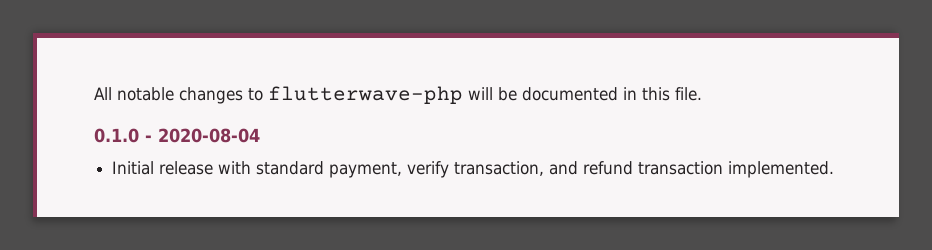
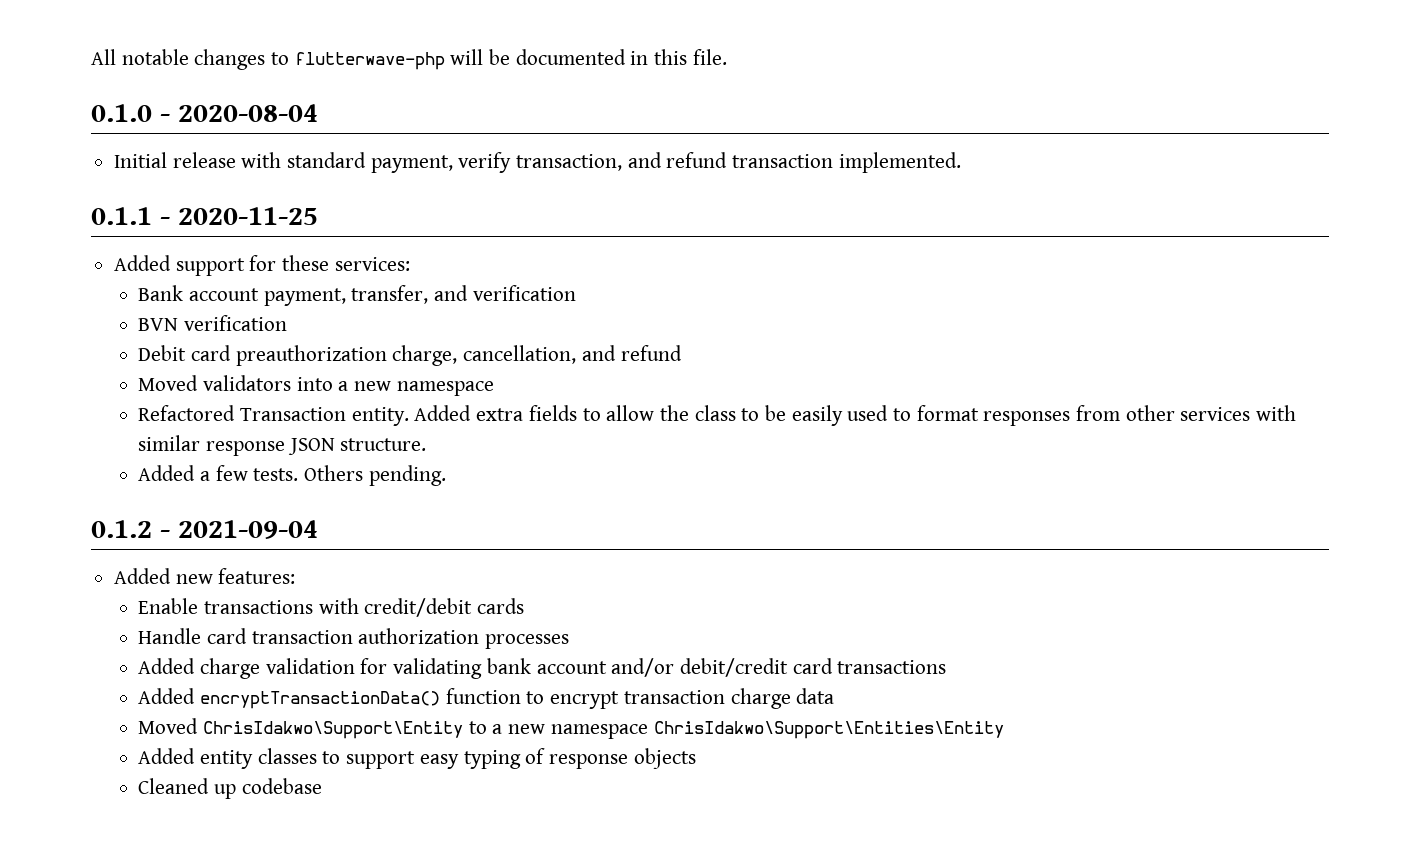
+ 0.1.1 - 2020-11-25
+ Added support for these services:
+ Bank account payment, transfer, and verification
+ BVN verification
+ Debit card preauthorization charge, cancellation, and refund
+ Moved validators into a new namespace
+ Refactored Transaction entity. Added extra fields to allow the class to be easily used to format responses from other services with similar response JSON structure.
+ Added a few tests. Others pending.
+ 0.1.2 - 2021-09-04
+ Added new features:
+ Enable transactions with credit/debit cards
+ Handle card transaction authorization processes
+ Added charge validation for validating bank account and/or debit/credit card transactions
+ Added encryptTransactionData() function to encrypt transaction charge data
+ Moved ChrisIdakwo\Support\Entity to a new namespace ChrisIdakwo\Support\Entities\Entity
+ Added entity classes to support easy typing of response objects
+ Cleaned up codebase

